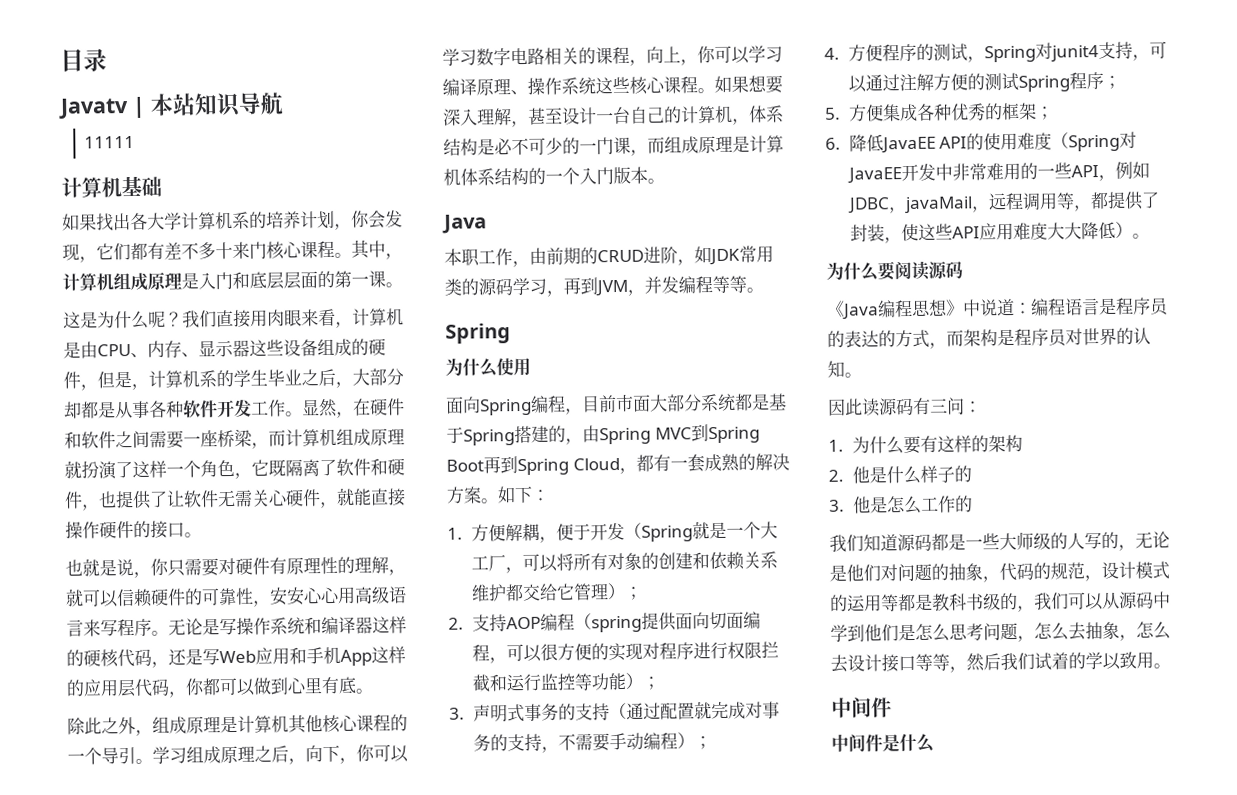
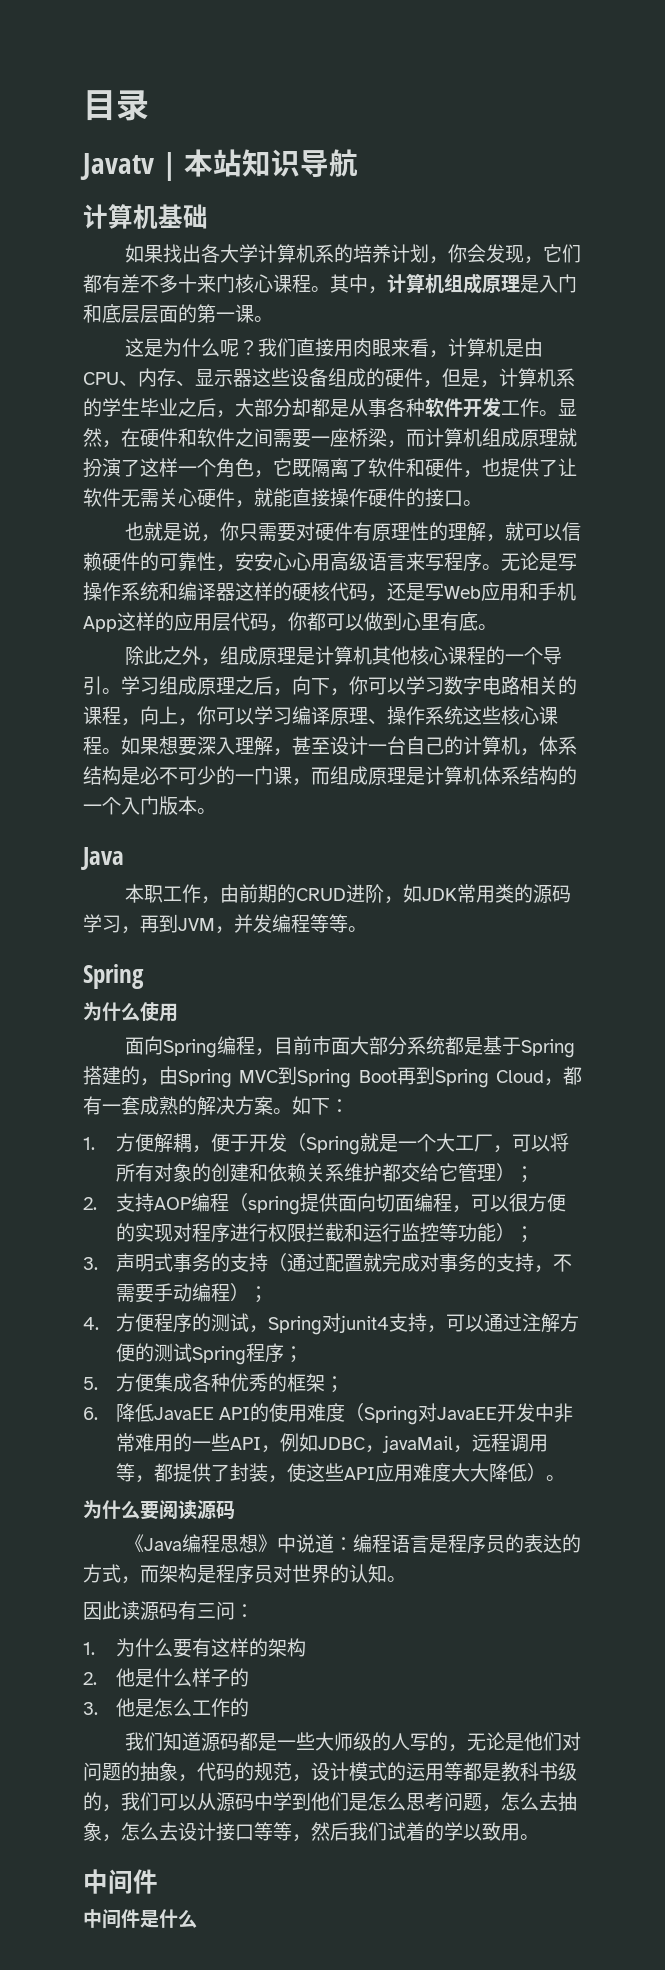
- 11111

